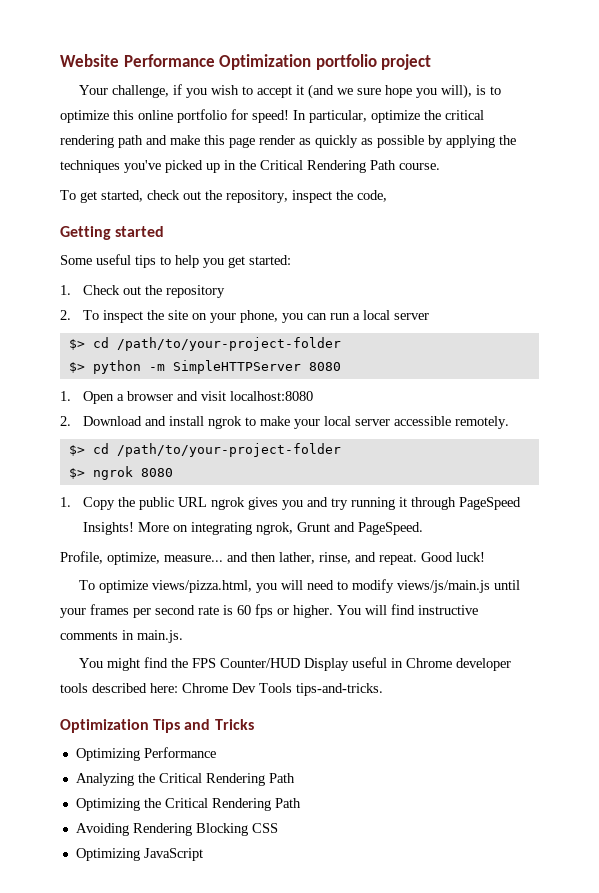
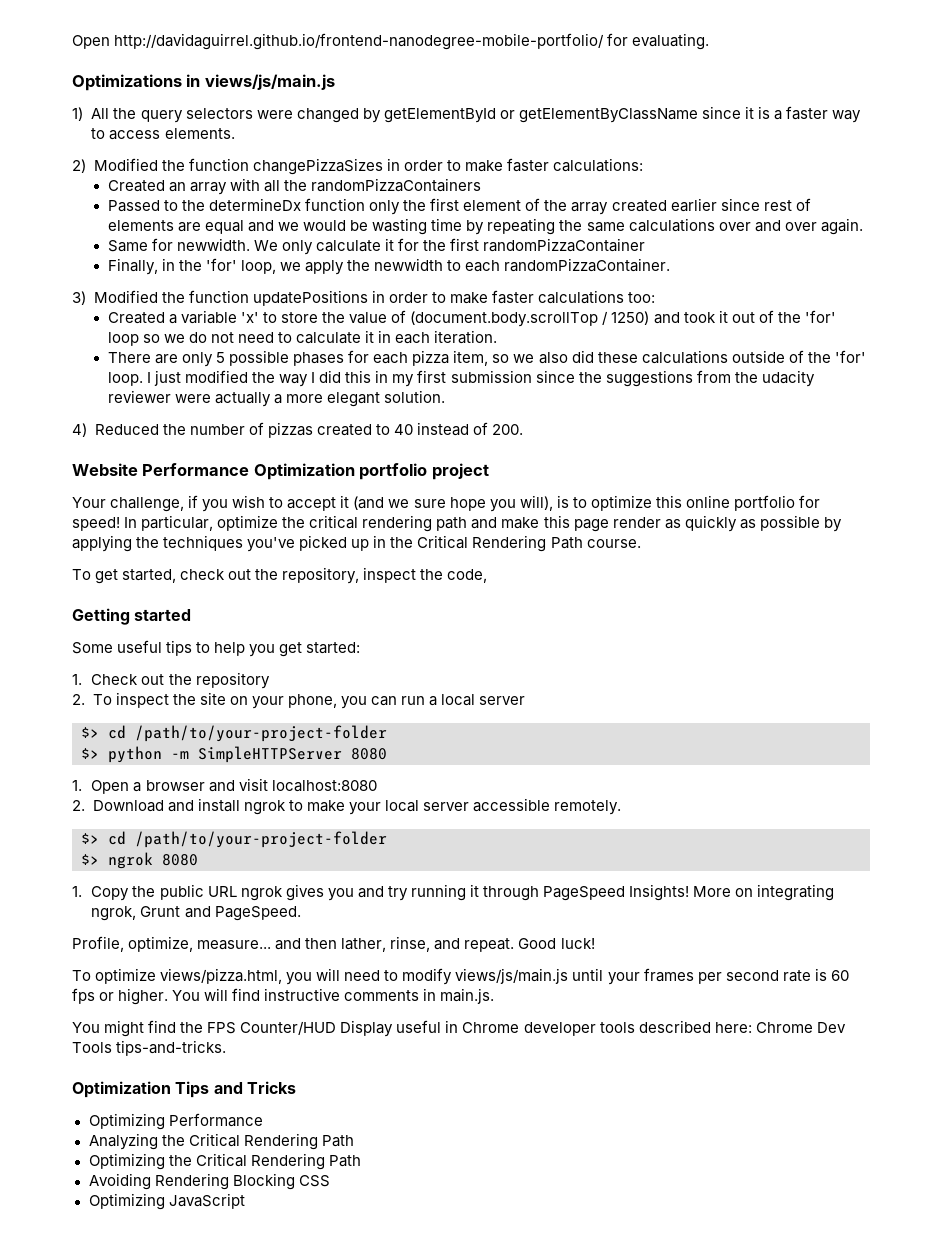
+ Open http://davidaguirrel.github.io/frontend-nanodegree-mobile-portfolio/ for evaluating.
+ Optimizations in views/js/main.js
+ 1) All the query selectors were changed by getElementById or getElementByClassName since it is a faster way to access elements.
+ 2) Modified the function changePizzaSizes in order to make faster calculations:
+ Created an array with all the randomPizzaContainers
+ Passed to the determineDx function only the first element of the array created earlier since rest of elements are equal and we would be wasting time by repeating the same calculations over and over again.
+ Same for newwidth. We only calculate it for the first randomPizzaContainer
+ Finally, in the 'for' loop, we apply the newwidth to each randomPizzaContainer.
+ 3) Modified the function updatePositions in order to make faster calculations too:
+ Created a variable 'x' to store the value of (document.body.scrollTop / 1250) and took it out of the 'for' loop so we do not need to calculate it in each iteration.
+ There are only 5 possible phases for each pizza item, so we also did these calculations outside of the 'for' loop. I just modified the way I did this in my first submission since the suggestions from the udacity reviewer were actually a more elegant solution.
+ 4) Reduced the number of pizzas created to 40 instead of 200.

